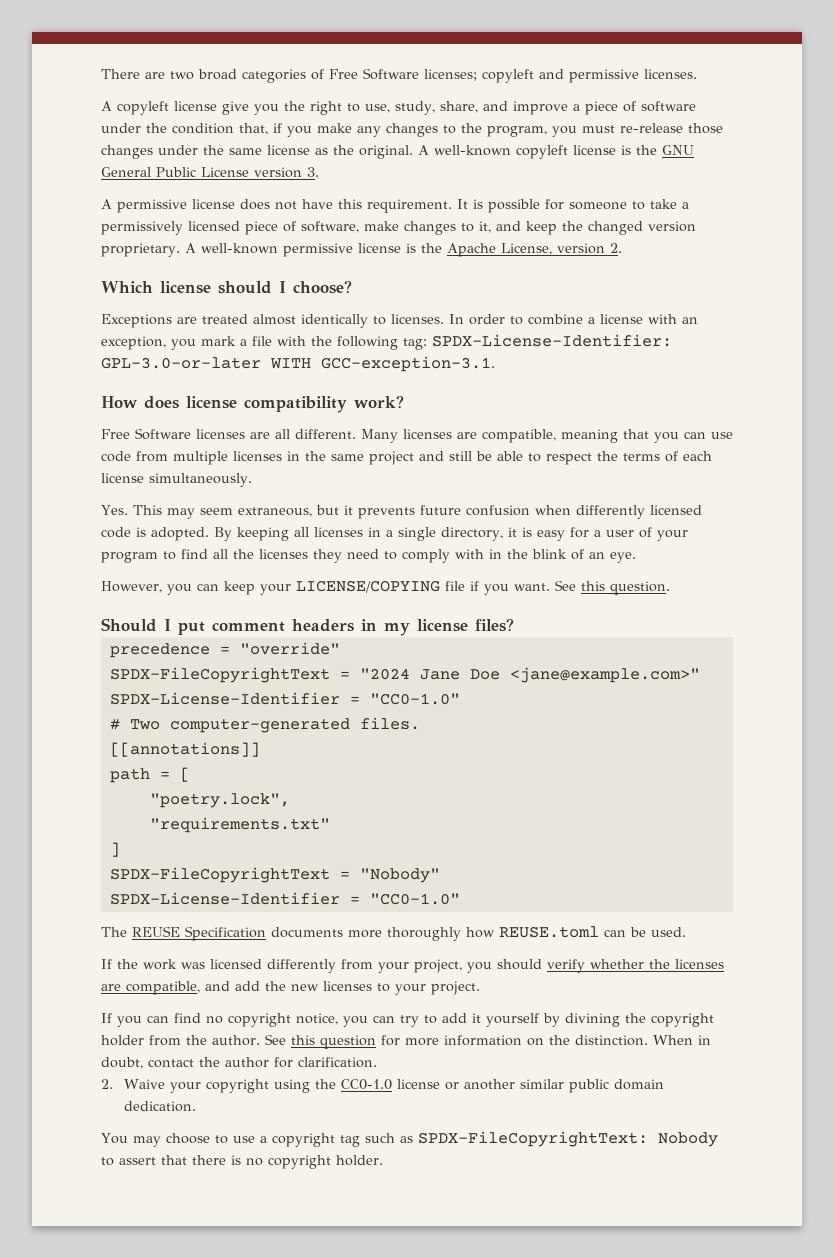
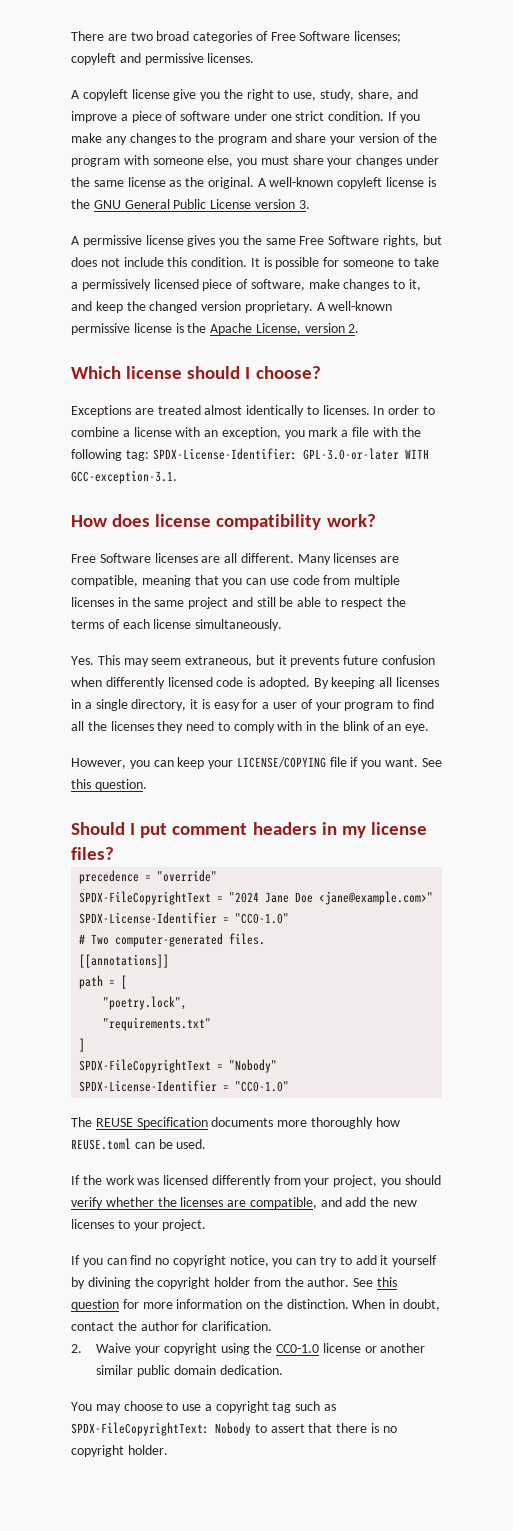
- A copyleft license give you the right to use, study, share, and improve a piece of software under the condition that, if you make any changes to the program, you must re-release those changes under the same license as the original.
+ A copyleft license give you the right to use, study, share, and improve a piece of software under one strict condition. If you make any changes to the program and share your version of the program with someone else, you must share your changes under the same license as the original.
- A permissive license does not have this requirement.
+ A permissive license gives you the same Free Software rights, but does not include this condition.

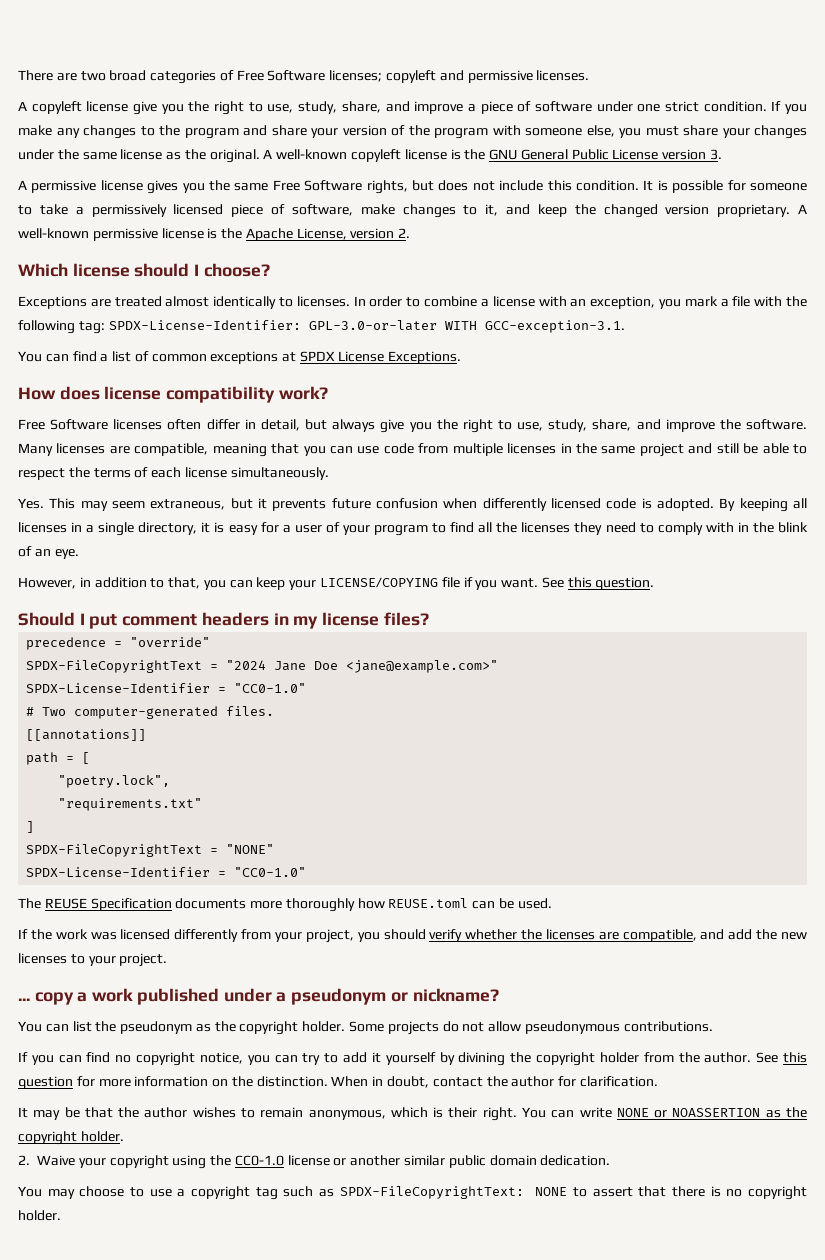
+ You can find a list of common exceptions at SPDX License Exceptions.
- Free Software licenses are all different.
+ Free Software licenses often differ in detail, but always give you the right to use, study, share, and improve the software.
- However, you can keep your LICENSE/COPYING file if you want.
+ However, in addition to that, you can keep your LICENSE/COPYING file if you want.
- SPDX-FileCopyrightText = "Nobody"
+ SPDX-FileCopyrightText = "NONE"
+ ... copy a work published under a pseudonym or nickname?
+ You can list the pseudonym as the copyright holder. Some projects do not allow pseudonymous contributions.
+ It may be that the author wishes to remain anonymous, which is their right. You can write NONE or NOASSERTION as the copyright holder.
- You may choose to use a copyright tag such as SPDX-FileCopyrightText: Nobody to assert that there is no copyright holder.
+ You may choose to use a copyright tag such as SPDX-FileCopyrightText: NONE to assert that there is no copyright holder.

